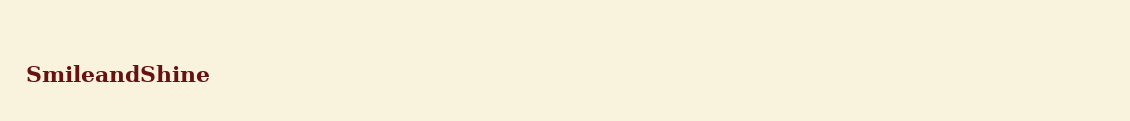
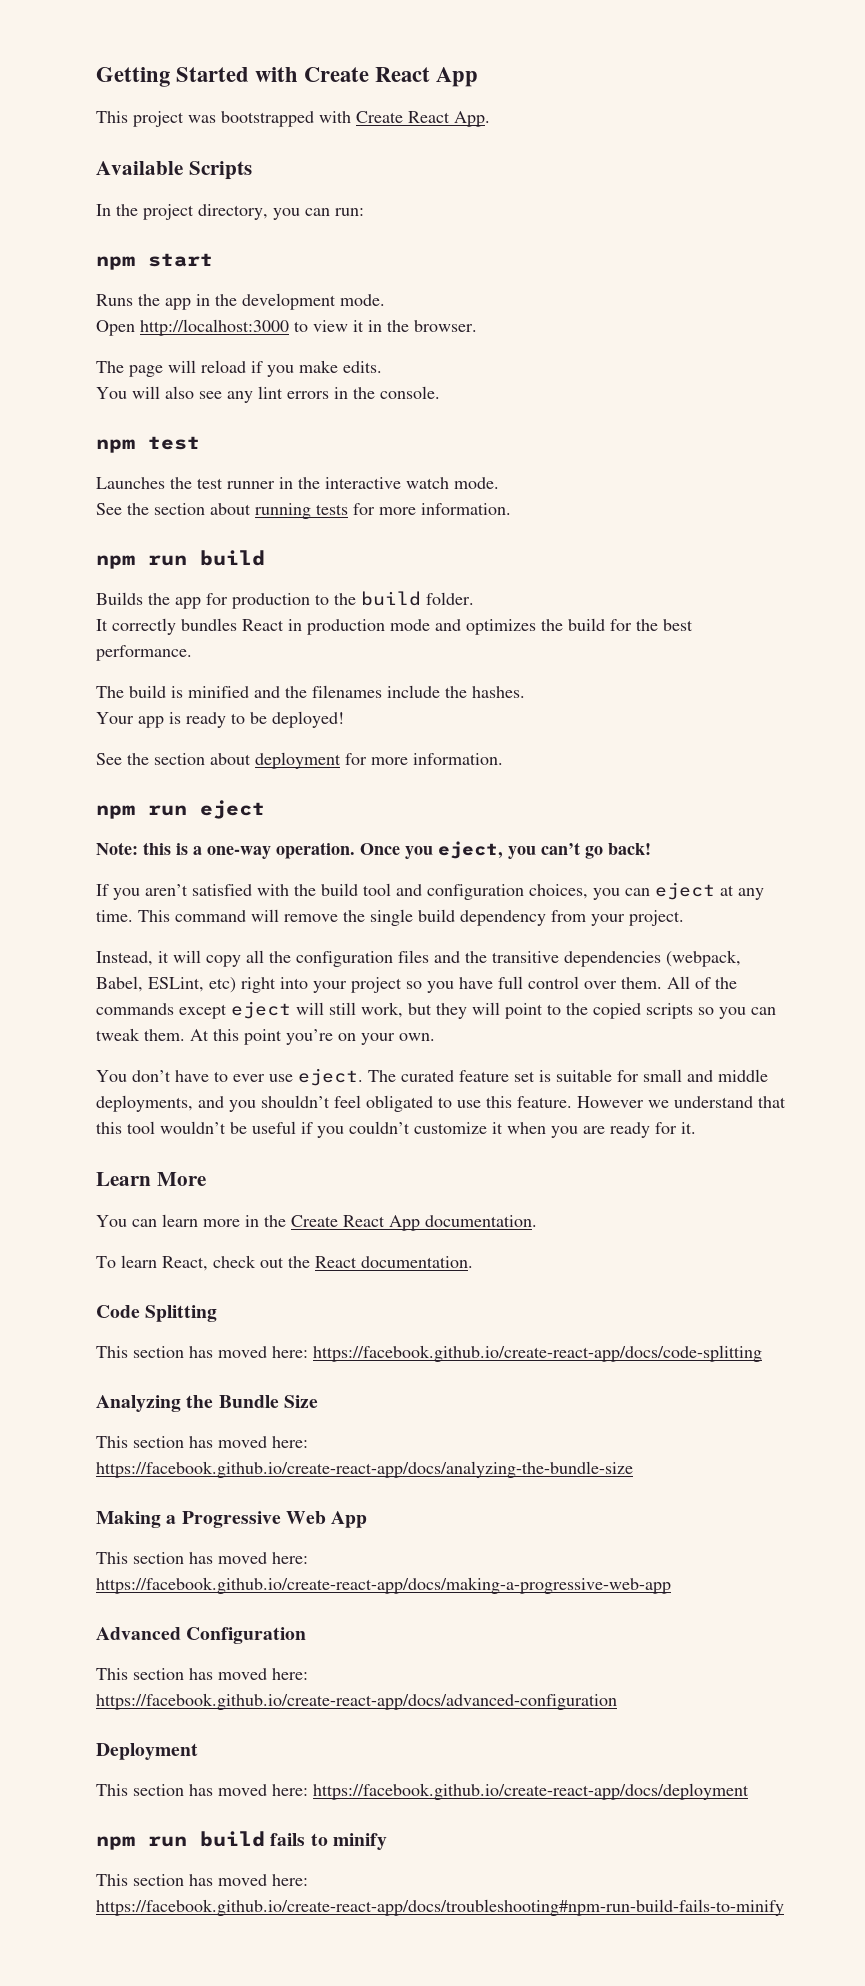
- SmileandShine
+ Getting Started with Create React App
+ This project was bootstrapped with Create React App.
+ Available Scripts
+ In the project directory, you can run:
+ npm start
+ Runs the app in the development mode.
+ Open http://localhost:3000 to view it in the browser.
+ The page will reload if you make edits.
+ You will also see any lint errors in the console.
+ npm test
+ Launches the test runner in the interactive watch mode.
+ See the section about running tests for more information.
+ npm run build
+ Builds the app for production to the build folder.
+ It correctly bundles React in production mode and optimizes the build for the best performance.
+ The build is minified and the filenames include the hashes.
+ Your app is ready to be deployed!
+ See the section about deployment for more information.
+ npm run eject
+ Note: this is a one-way operation. Once you eject, you can’t go back!
+ If you aren’t satisfied with the build tool and configuration choices, you can eject at any time. This command will remove the single build dependency from your project.
+ Instead, it will copy all the configuration files and the transitive dependencies (webpack, Babel, ESLint, etc) right into your project so you have full control over them. All of the commands except eject will still work, but they will point to the copied scripts so you can tweak them. At this point you’re on your own.
+ You don’t have to ever use eject. The curated feature set is suitable for small and middle deployments, and you shouldn’t feel obligated to use this feature. However we understand that this tool wouldn’t be useful if you couldn’t customize it when you are ready for it.
+ Learn More
+ You can learn more in the Create React App documentation.
+ To learn React, check out the React documentation.
+ Code Splitting
+ This section has moved here: https://facebook.github.io/create-react-app/docs/code-splitting
+ Analyzing the Bundle Size
+ This section has moved here: https://facebook.github.io/create-react-app/docs/analyzing-the-bundle-size
+ Making a Progressive Web App
+ This section has moved here: https://facebook.github.io/create-react-app/docs/making-a-progressive-web-app
+ Advanced Configuration
+ This section has moved here: https://facebook.github.io/create-react-app/docs/advanced-configuration
+ Deployment
+ This section has moved here: https://facebook.github.io/create-react-app/docs/deployment
+ npm run build fails to minify
+ This section has moved here: https://facebook.github.io/create-react-app/docs/troubleshooting#npm-run-build-fails-to-minify

